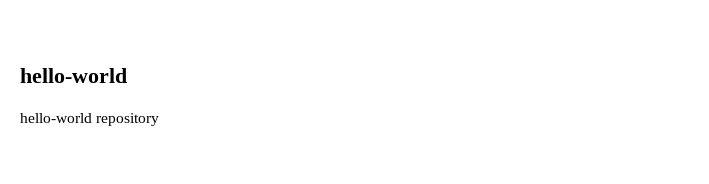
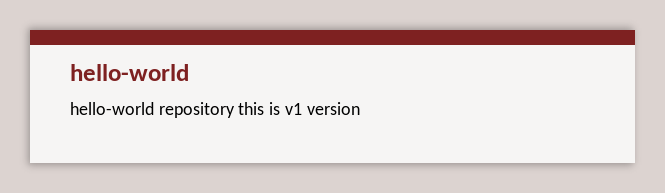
- hello-world repository
+ hello-world repository this is v1 version

